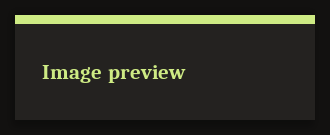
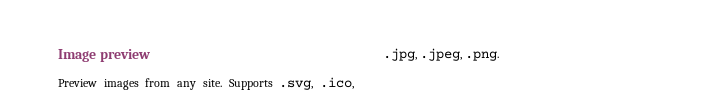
+ Preview images from any site. Supports .svg, .ico, .jpg, .jpeg, .png.

